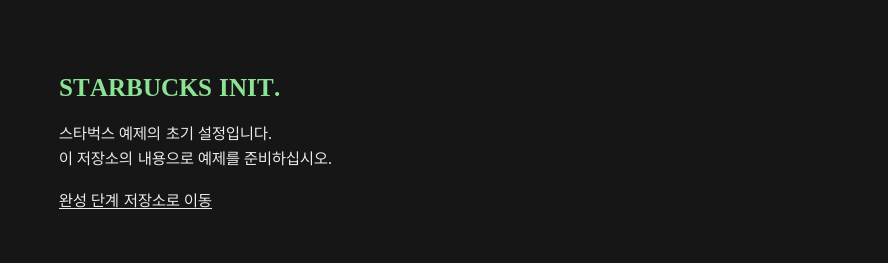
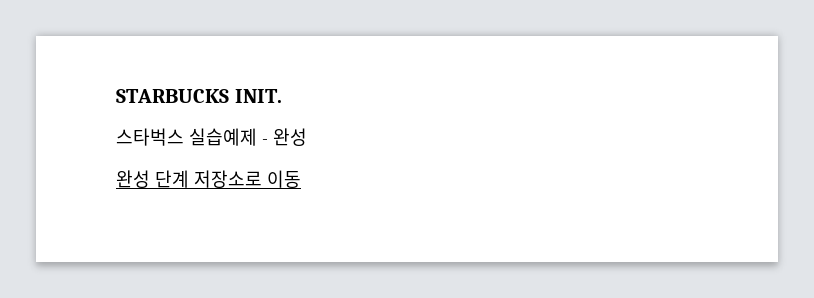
- 스타벅스 예제의 초기 설정입니다.
- 이 저장소의 내용으로 예제를 준비하십시오.
+ 스타벅스 실습예제 - 완성

